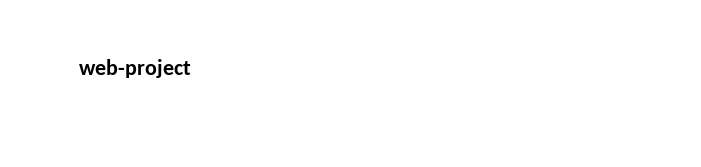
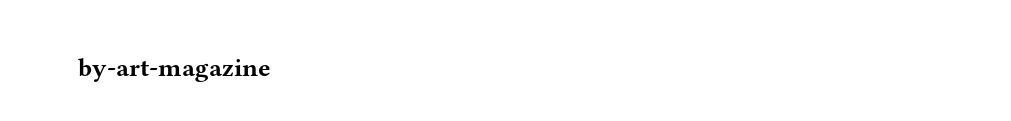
- web-project
+ by-art-magazine

